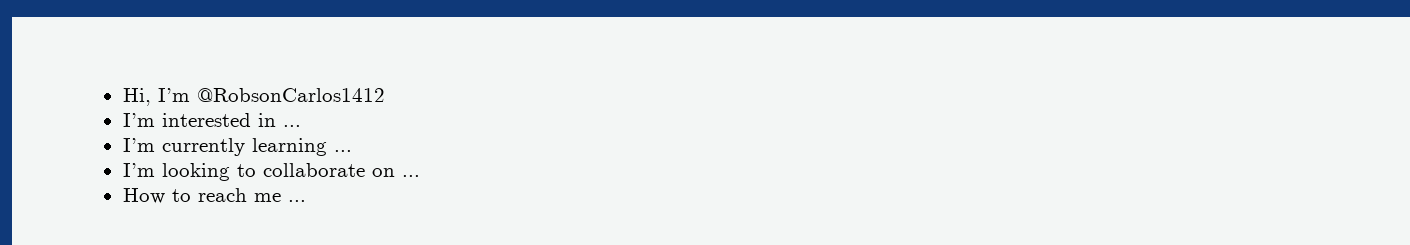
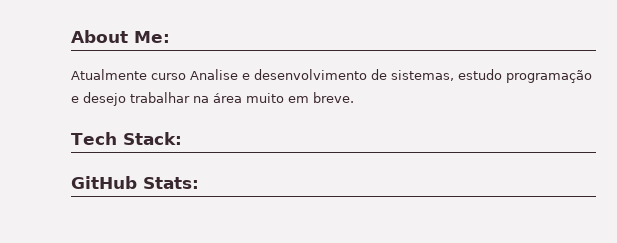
- Hi, I’m @RobsonCarlos1412
- I’m interested in ...
- I’m currently learning ...
- I’m looking to collaborate on ...
- How to reach me ...
+ About Me:
+ Atualmente curso Analise e desenvolvimento de sistemas, estudo programação e desejo trabalhar na área muito em breve.
+ Tech Stack:
+ GitHub Stats:

